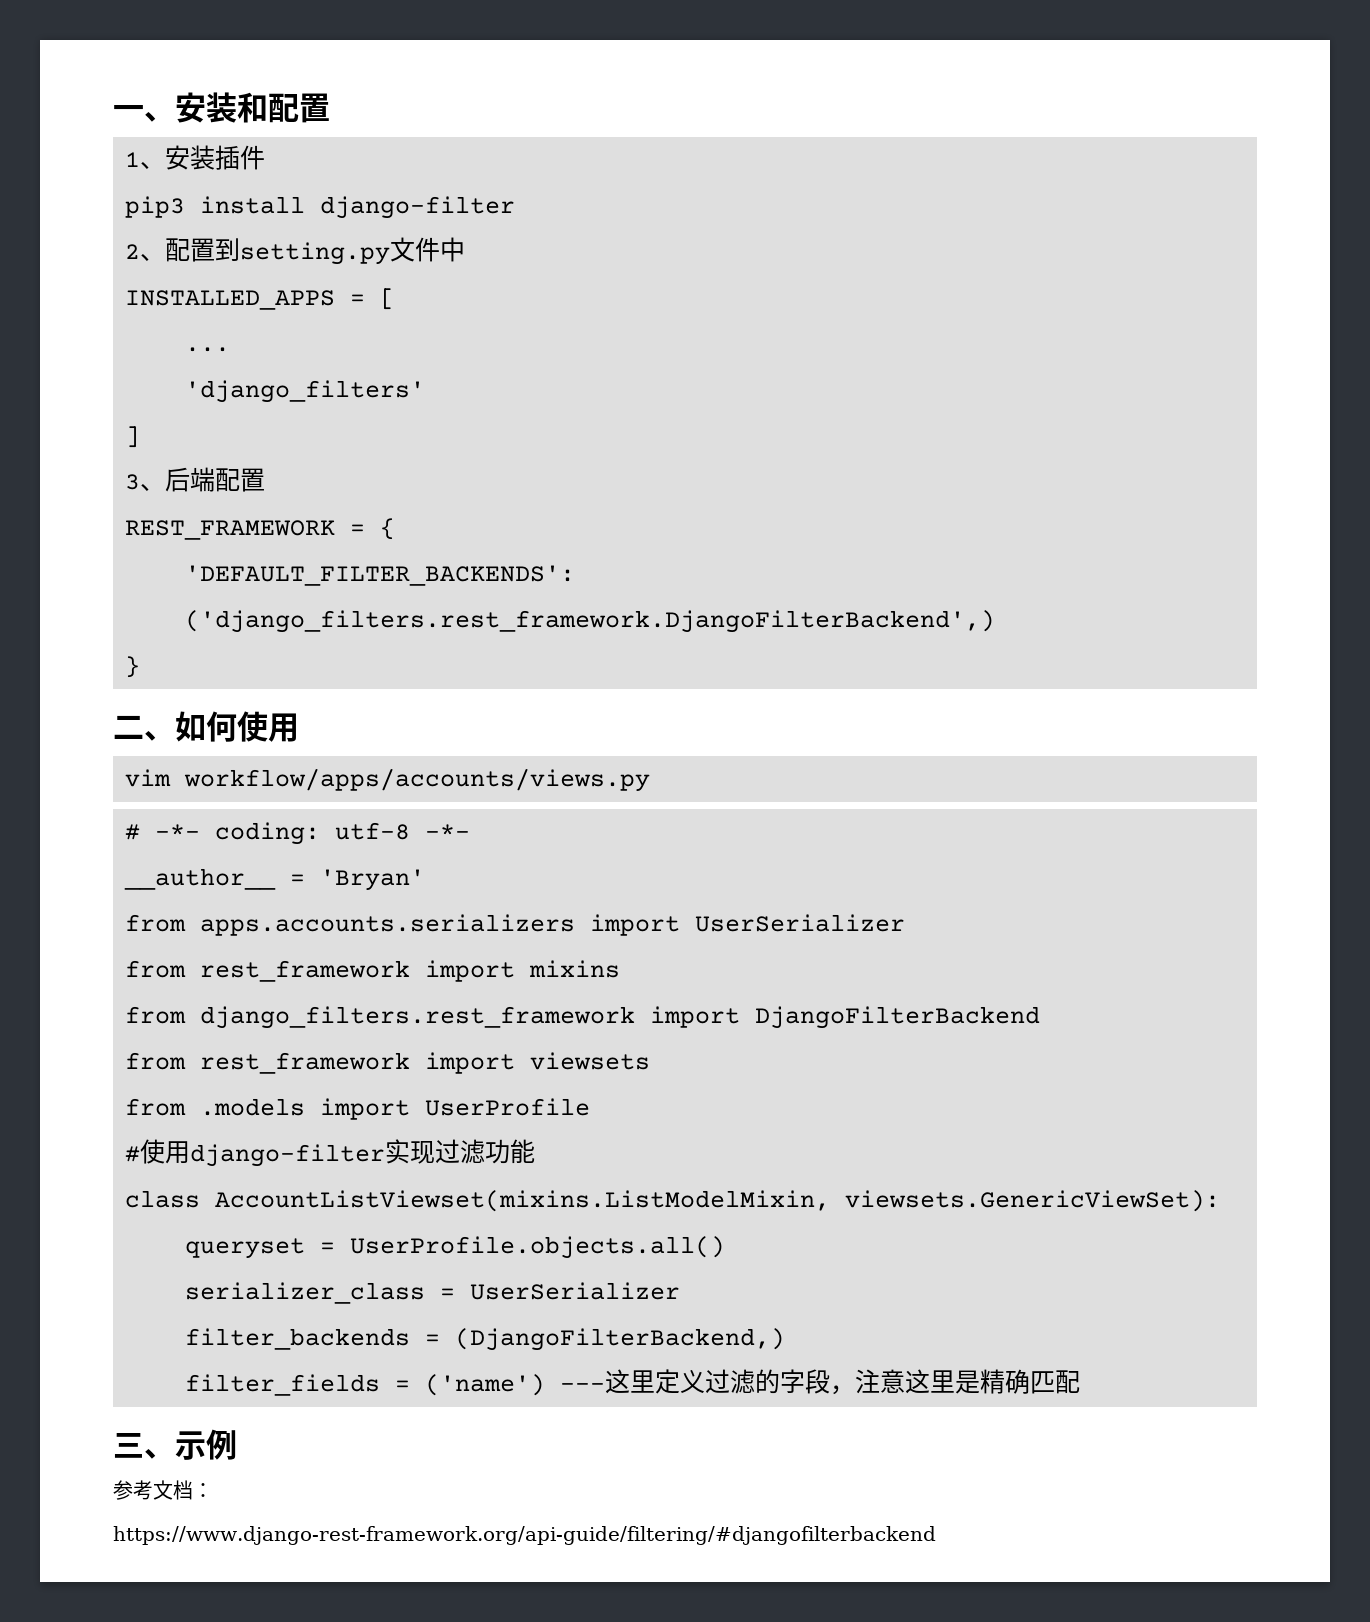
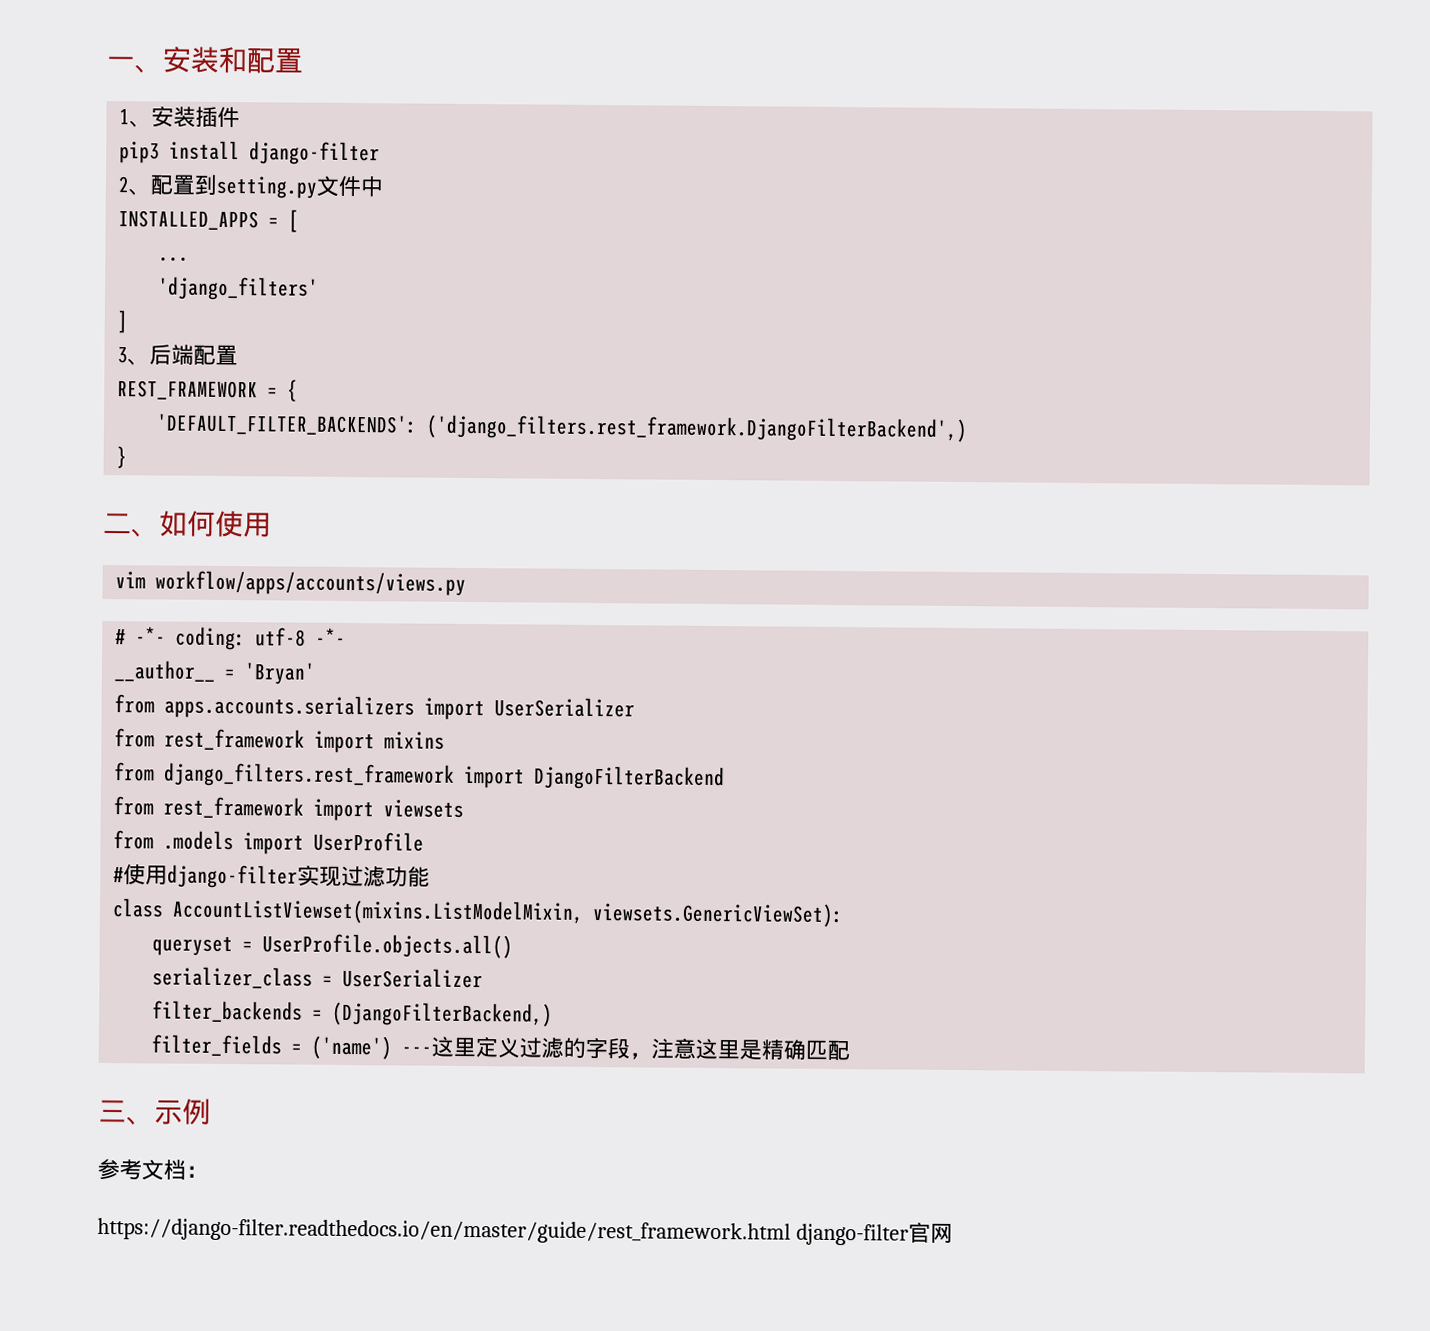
- https://www.django-rest-framework.org/api-guide/filtering/#djangofilterbackend
+ https://django-filter.readthedocs.io/en/master/guide/rest_framework.html django-filter官网

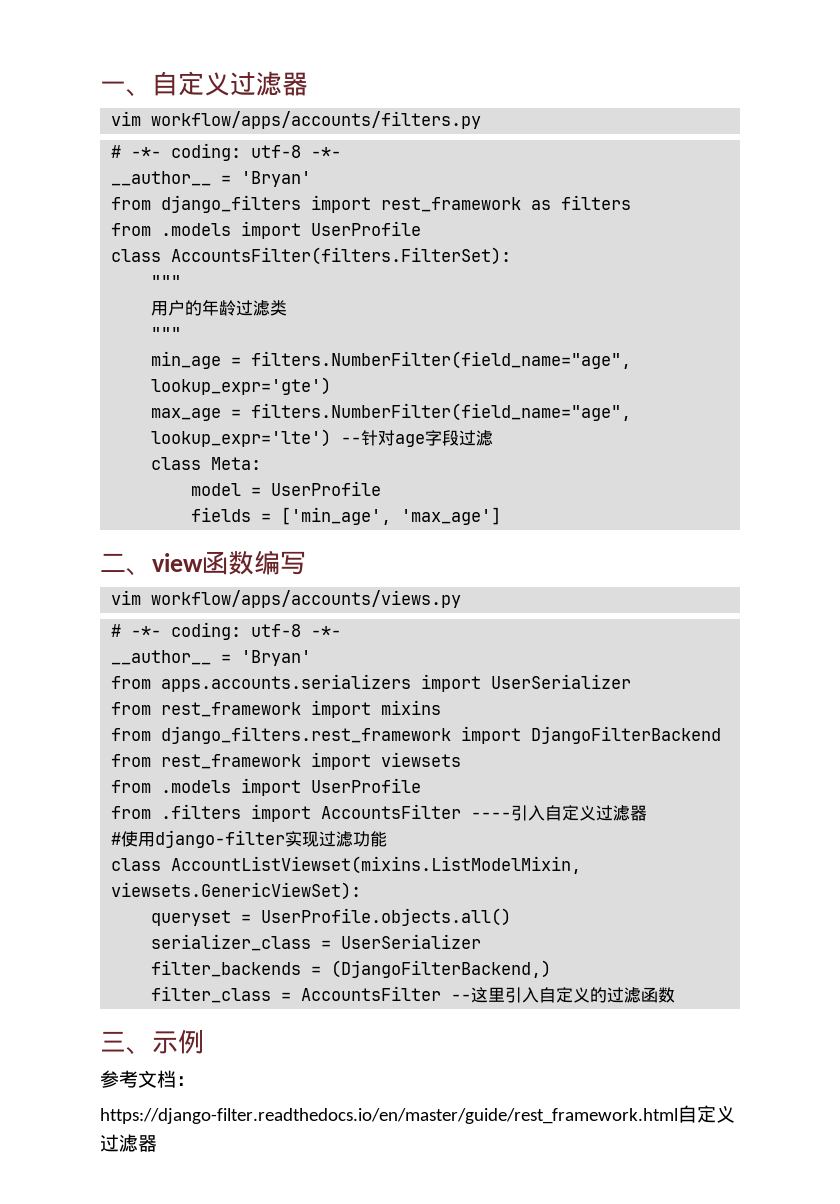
- 一、安装和配置
- 1、安装插件
- pip3 install django-filter
- 2、配置到setting.py文件中
- INSTALLED_APPS = [
- ...
- 'django_filters'
- ]
- 3、后端配置
- REST_FRAMEWORK = {
- 'DEFAULT_FILTER_BACKENDS': ('django_filters.rest_framework.DjangoFilterBackend',)
- }
- 二、如何使用
+ 一、自定义过滤器
+ vim workflow/apps/accounts/filters.py
+ # -*- coding: utf-8 -*-
+ __author__ = 'Bryan'
+ from django_filters import rest_framework as filters
+ from .models import UserProfile
+ class AccountsFilter(filters.FilterSet):
+ """
+ 用户的年龄过滤类
+ """
+ min_age = filters.NumberFilter(field_name="age", lookup_expr='gte')
+ max_age = filters.NumberFilter(field_name="age", lookup_expr='lte') --针对age字段过滤
+ class Meta:
+ model = UserProfile
+ fields = ['min_age', 'max_age']
+ 二、view函数编写
+ from .filters import AccountsFilter ----引入自定义过滤器
- filter_fields = ('name') ---这里定义过滤的字段，注意这里是精确匹配
+ filter_class = AccountsFilter --这里引入自定义的过滤函数
- https://django-filter.readthedocs.io/en/master/guide/rest_framework.html django-filter官网
+ https://django-filter.readthedocs.io/en/master/guide/rest_framework.html自定义过滤器

